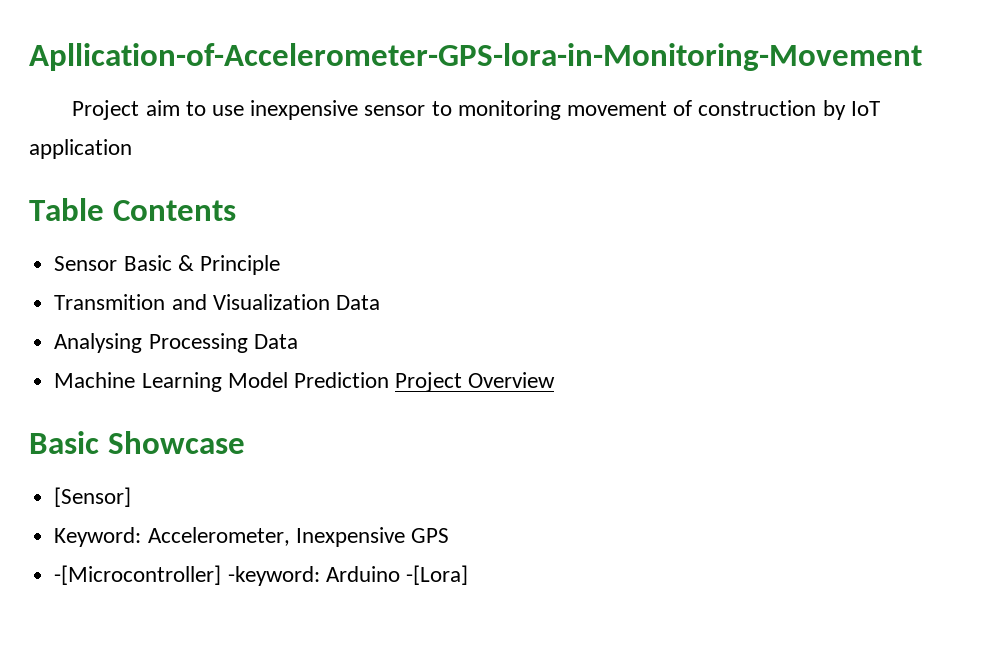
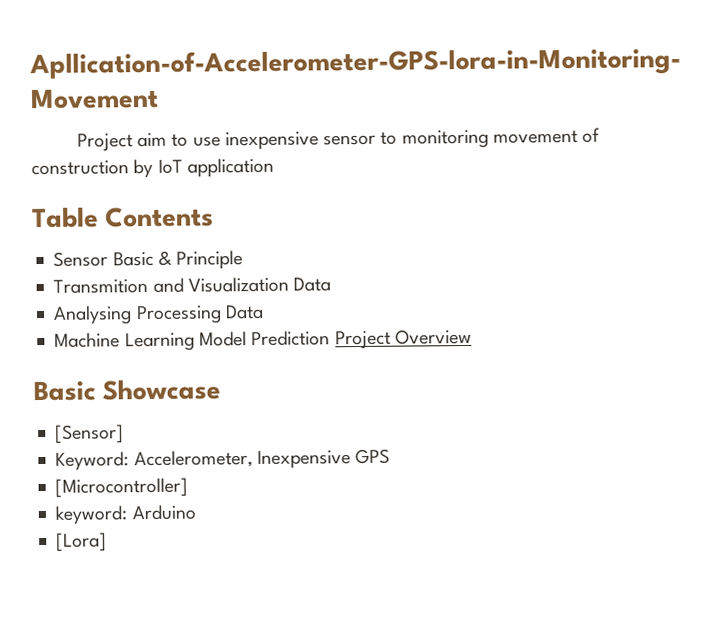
- -[Microcontroller] -keyword: Arduino -[Lora]
+ [Microcontroller]
+ keyword: Arduino
+ [Lora]

